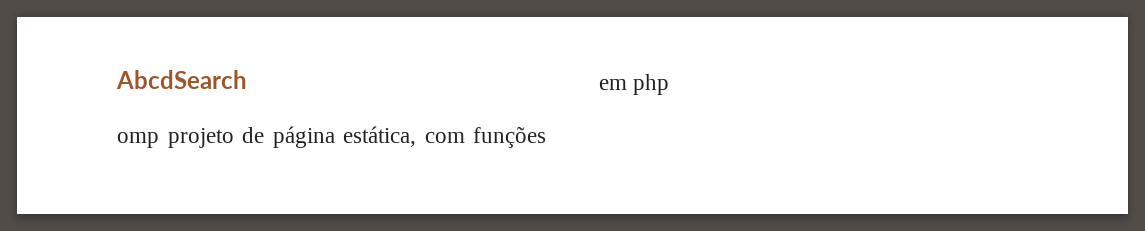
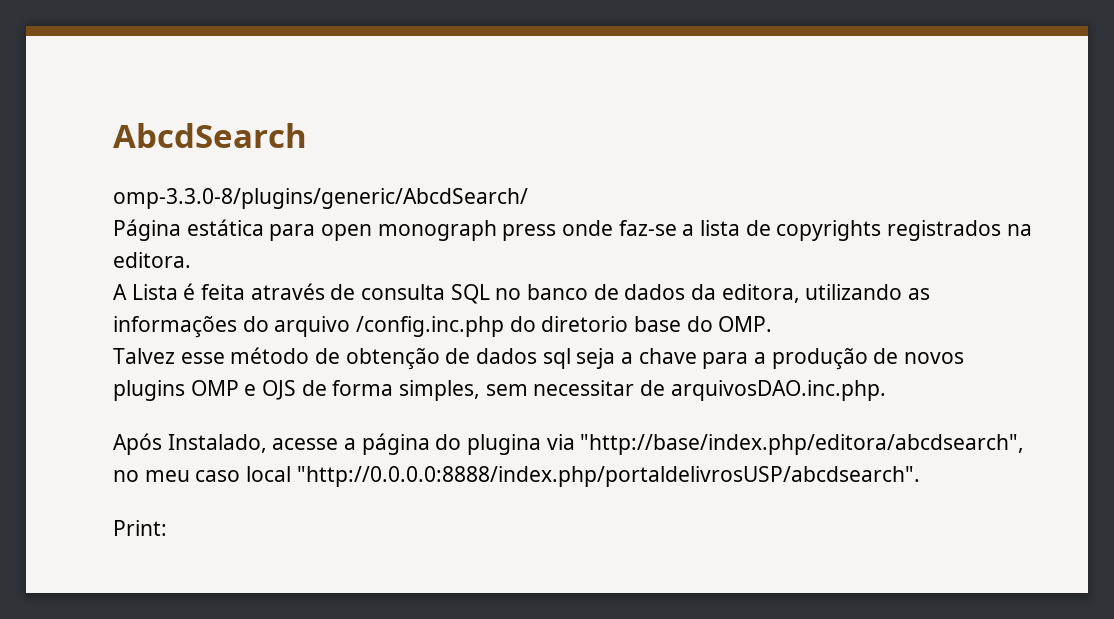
- omp projeto de página estática, com funções em php
+ omp-3.3.0-8/plugins/generic/AbcdSearch/
+ Página estática para open monograph press onde faz-se a lista de copyrights registrados na editora.
+ A Lista é feita através de consulta SQL no banco de dados da editora, utilizando as informações do arquivo /config.inc.php do diretorio base do OMP.
+ Talvez esse método de obtenção de dados sql seja a chave para a produção de novos plugins OMP e OJS de forma simples, sem necessitar de arquivosDAO.inc.php.
+ Após Instalado, acesse a página do plugina via "http://base/index.php/editora/abcdsearch", no meu caso local "http://0.0.0.0:8888/index.php/portaldelivrosUSP/abcdsearch".
+ Print:

